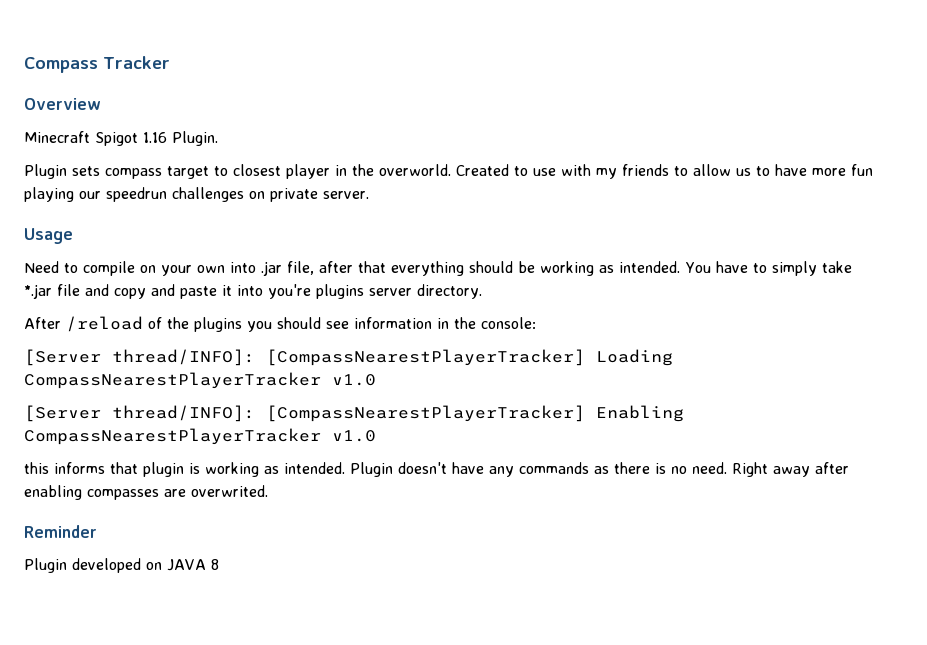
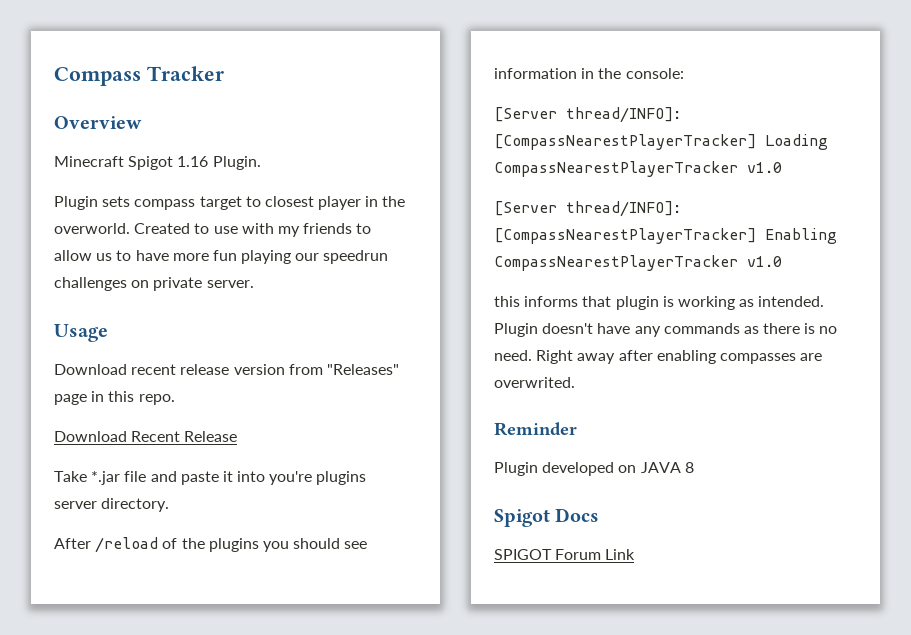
- Need to compile on your own into .jar file, after that everything should be working as intended. You have to simply take *.jar file and copy and paste it into you're plugins server directory.
+ Download recent release version from "Releases" page in this repo.
+ Download Recent Release
+ Take *.jar file and paste it into you're plugins server directory.
+ Spigot Docs
+ SPIGOT Forum Link

